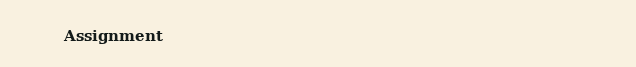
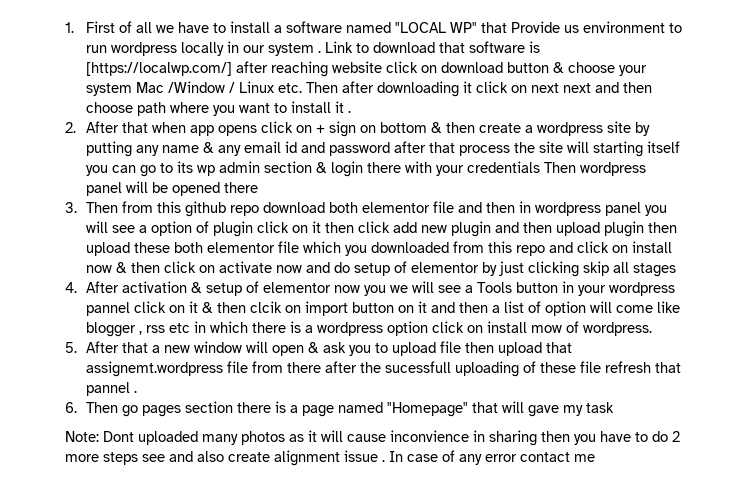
- Assignment
+ 1. First of all we have to install a software named "LOCAL WP" that Provide us environment to run wordpress locally in our system . Link to download that software is [https://localwp.com/] after reaching website click on download button & choose your system Mac /Window / Linux etc. Then after downloading it click on next next and then choose path where you want to install it .
+ 2. After that when app opens click on + sign on bottom & then create a wordpress site by putting any name & any email id and password after that process the site will starting itself you can go to its wp admin section & login there with your credentials Then wordpress panel will be opened there
+ 3. Then from this github repo download both elementor file and then in wordpress panel you will see a option of plugin click on it then click add new plugin and then upload plugin then upload these both elementor file which you downloaded from this repo and click on install now & then click on activate now and do setup of elementor by just clicking skip all stages
+ 4. After activation & setup of elementor now you we will see a Tools button in your wordpress pannel click on it & then clcik on import button on it and then a list of option will come like blogger , rss etc in which there is a wordpress option click on install mow of wordpress.
+ 5. After that a new window will open & ask you to upload file then upload that assignemt.wordpress file from there after the sucessfull uploading of these file refresh that pannel .
+ 6. Then go pages section there is a page named "Homepage" that will gave my task
+ Note: Dont uploaded many photos as it will cause inconvience in sharing then you have to do 2 more steps see and also create alignment issue . In case of any error contact me

